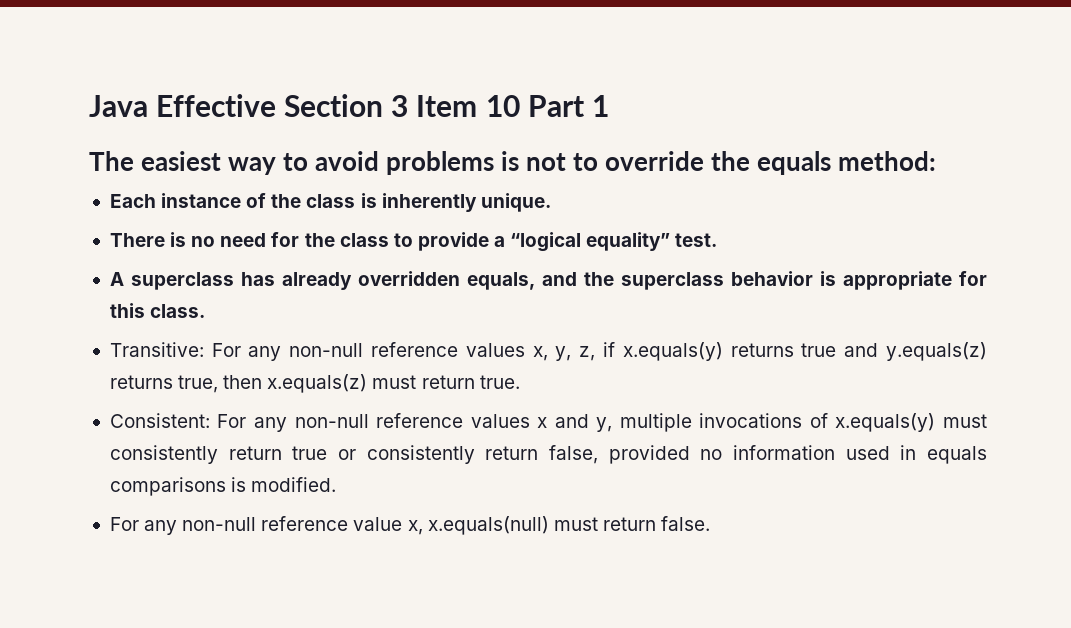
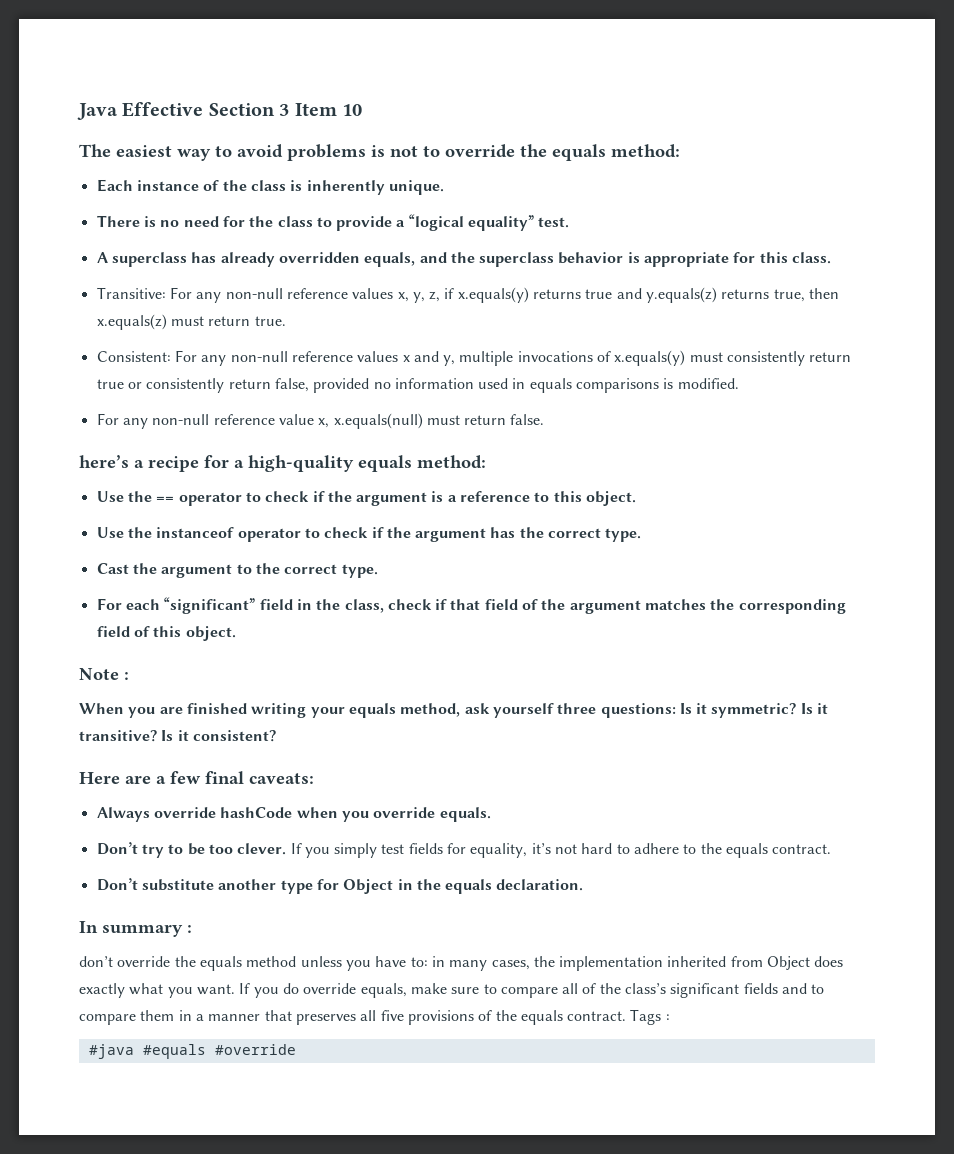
- Java Effective Section 3 Item 10 Part 1
+ Java Effective Section 3 Item 10
+ here’s a recipe for a high-quality equals method:
+ Use the == operator to check if the argument is a reference to this object.
+ Use the instanceof operator to check if the argument has the correct type.
+ Cast the argument to the correct type.
+ For each “significant” field in the class, check if that field of the argument matches the corresponding field of this object.
+ Note :
+ When you are finished writing your equals method, ask yourself three questions: Is it symmetric? Is it transitive? Is it consistent?
+ Here are a few final caveats:
+ Always override hashCode when you override equals.
+ Don’t try to be too clever. If you simply test fields for equality, it’s not hard to adhere to the equals contract.
+ Don’t substitute another type for Object in the equals declaration.
+ In summary :
+ don’t override the equals method unless you have to: in many cases, the implementation inherited from Object does exactly what you want. If you do override equals, make sure to compare all of the class’s significant fields and to compare them in a manner that preserves all five provisions of the equals contract. Tags :
+ #java #equals #override

